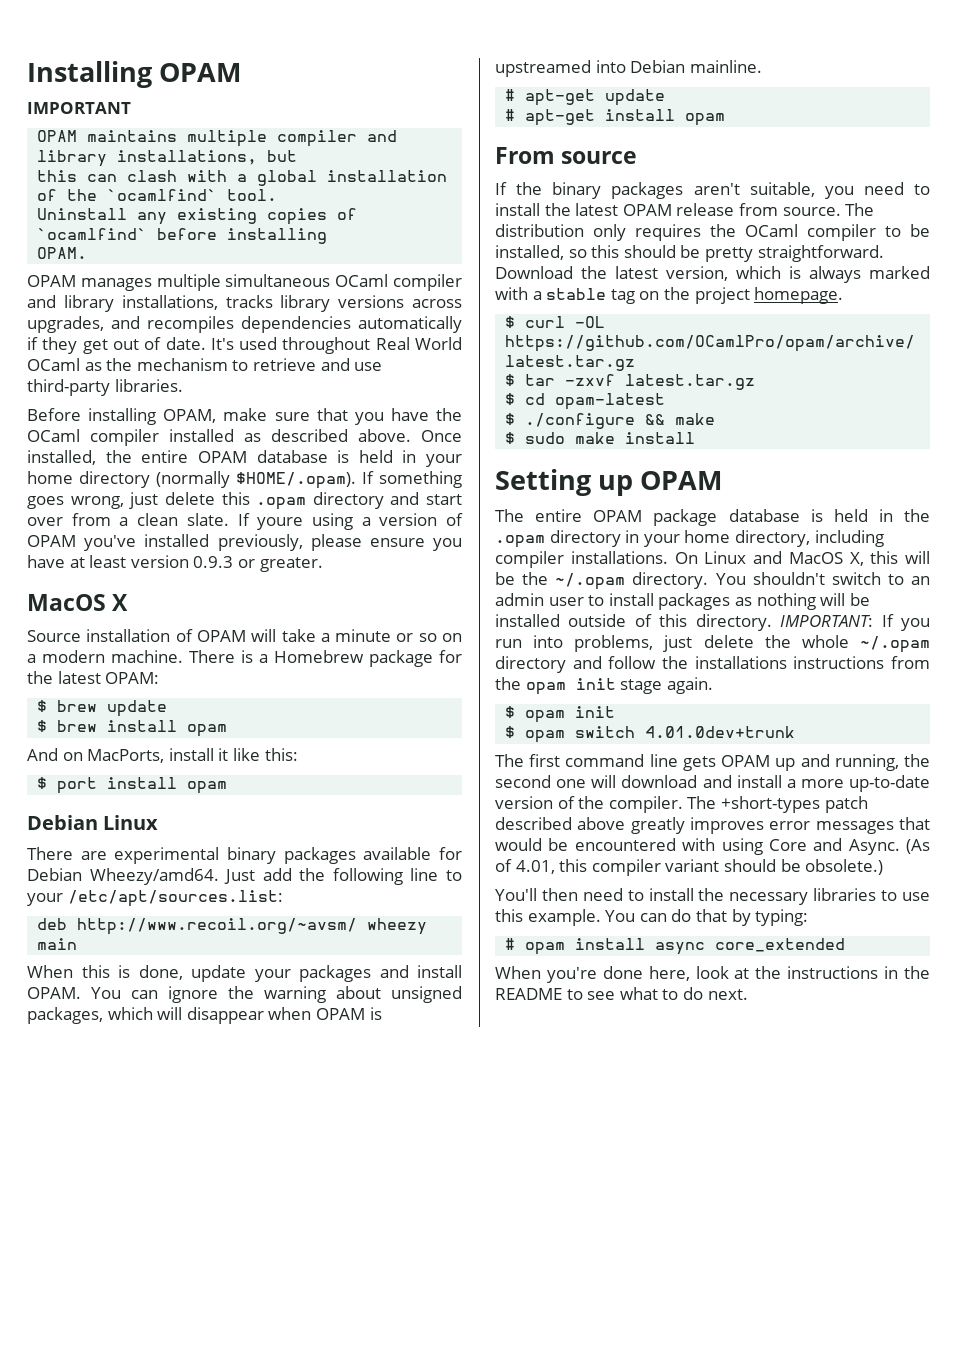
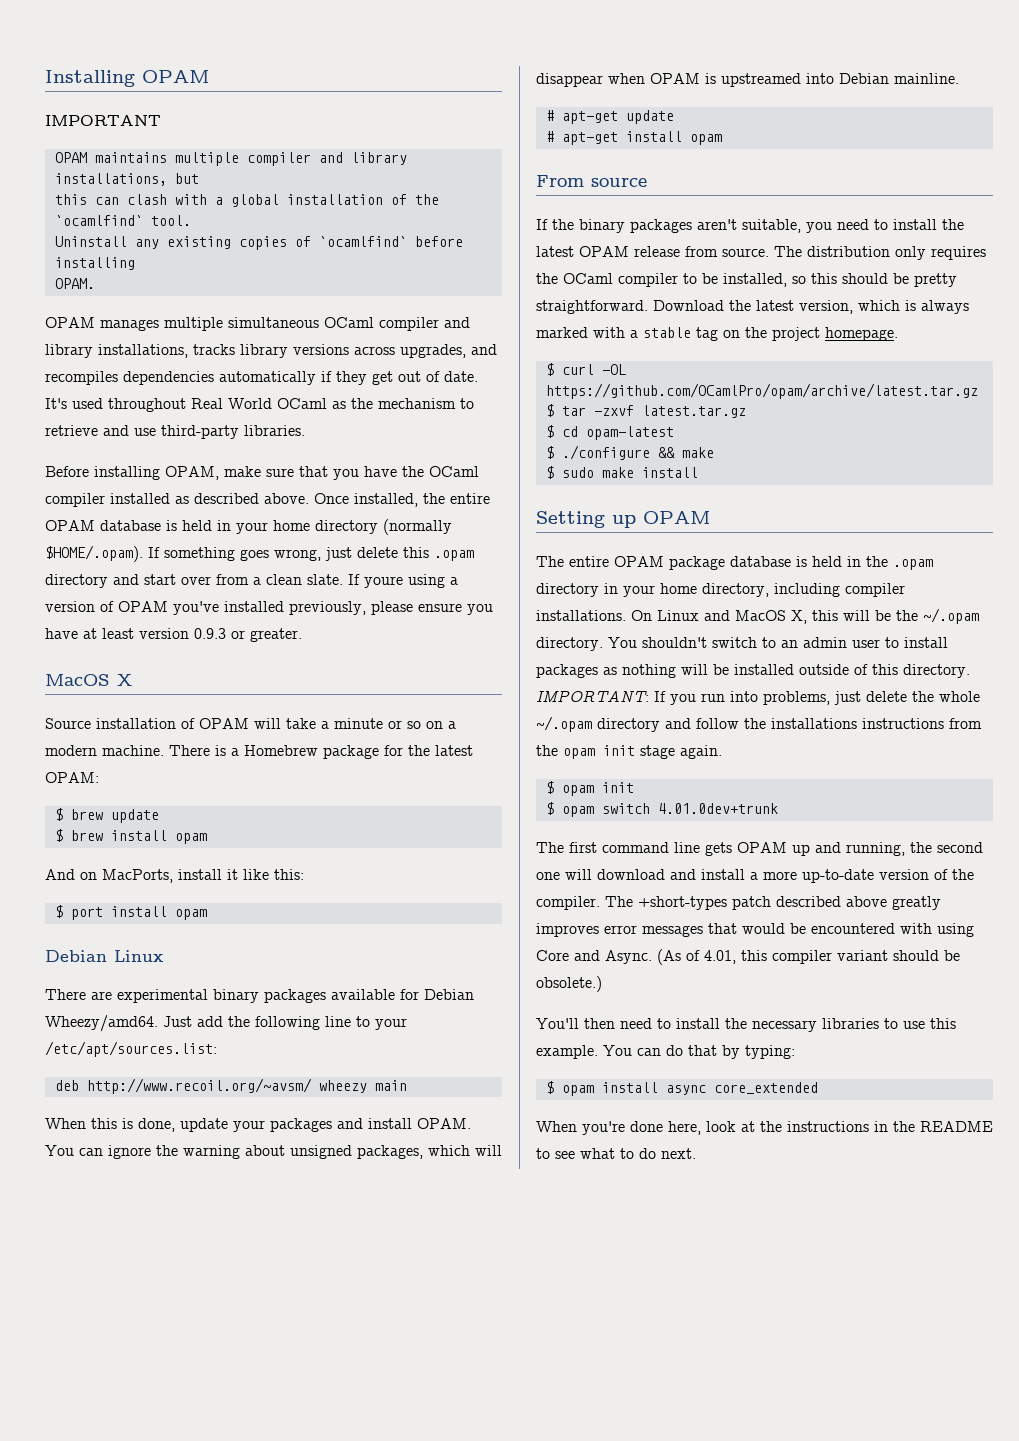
- # opam install async core_extended
+ $ opam install async core_extended

